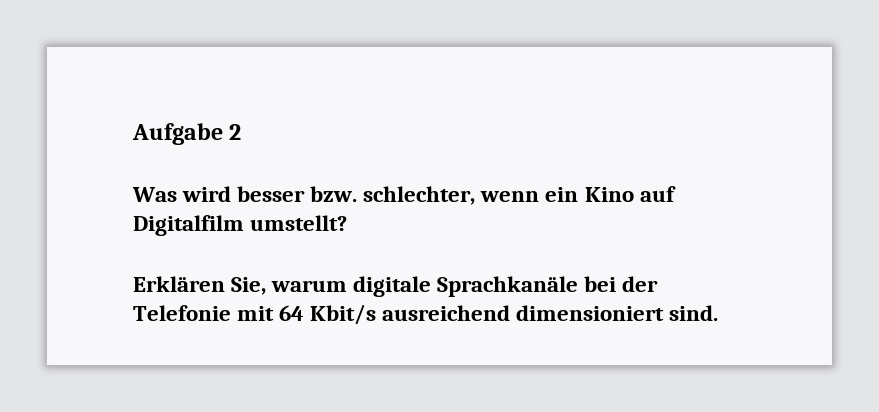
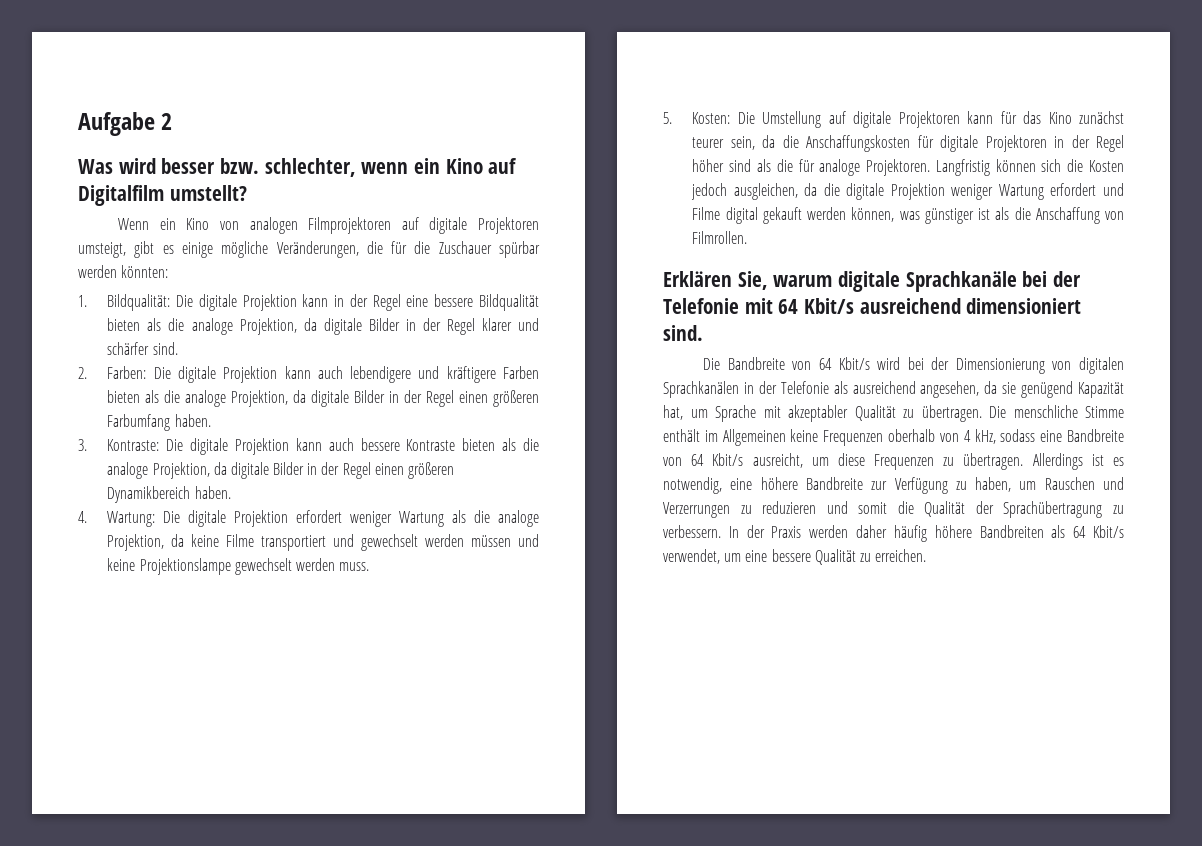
+ Wenn ein Kino von analogen Filmprojektoren auf digitale Projektoren umsteigt, gibt es einige mögliche Veränderungen, die für die Zuschauer spürbar werden könnten:
+ 1. Bildqualität: Die digitale Projektion kann in der Regel eine bessere Bildqualität bieten als die analoge Projektion, da digitale Bilder in der Regel klarer und schärfer sind.
+ 2. Farben: Die digitale Projektion kann auch lebendigere und kräftigere Farben bieten als die analoge Projektion, da digitale Bilder in der Regel einen größeren Farbumfang haben.
+ 3. Kontraste: Die digitale Projektion kann auch bessere Kontraste bieten als die analoge Projektion, da digitale Bilder in der Regel einen größeren Dynamikbereich haben.
+ 4. Wartung: Die digitale Projektion erfordert weniger Wartung als die analoge Projektion, da keine Filme transportiert und gewechselt werden müssen und keine Projektionslampe gewechselt werden muss.
+ 5. Kosten: Die Umstellung auf digitale Projektoren kann für das Kino zunächst teurer sein, da die Anschaffungskosten für digitale Projektoren in der Regel höher sind als die für analoge Projektoren. Langfristig können sich die Kosten jedoch ausgleichen, da die digitale Projektion weniger Wartung erfordert und Filme digital gekauft werden können, was günstiger ist als die Anschaffung von Filmrollen.
+ Die Bandbreite von 64 Kbit/s wird bei der Dimensionierung von digitalen Sprachkanälen in der Telefonie als ausreichend angesehen, da sie genügend Kapazität hat, um Sprache mit akzeptabler Qualität zu übertragen. Die menschliche Stimme enthält im Allgemeinen keine Frequenzen oberhalb von 4 kHz, sodass eine Bandbreite von 64 Kbit/s ausreicht, um diese Frequenzen zu übertragen. Allerdings ist es notwendig, eine höhere Bandbreite zur Verfügung zu haben, um Rauschen und Verzerrungen zu reduzieren und somit die Qualität der Sprachübertragung zu verbessern. In der Praxis werden daher häufig höhere Bandbreiten als 64 Kbit/s verwendet, um eine bessere Qualität zu erreichen.

